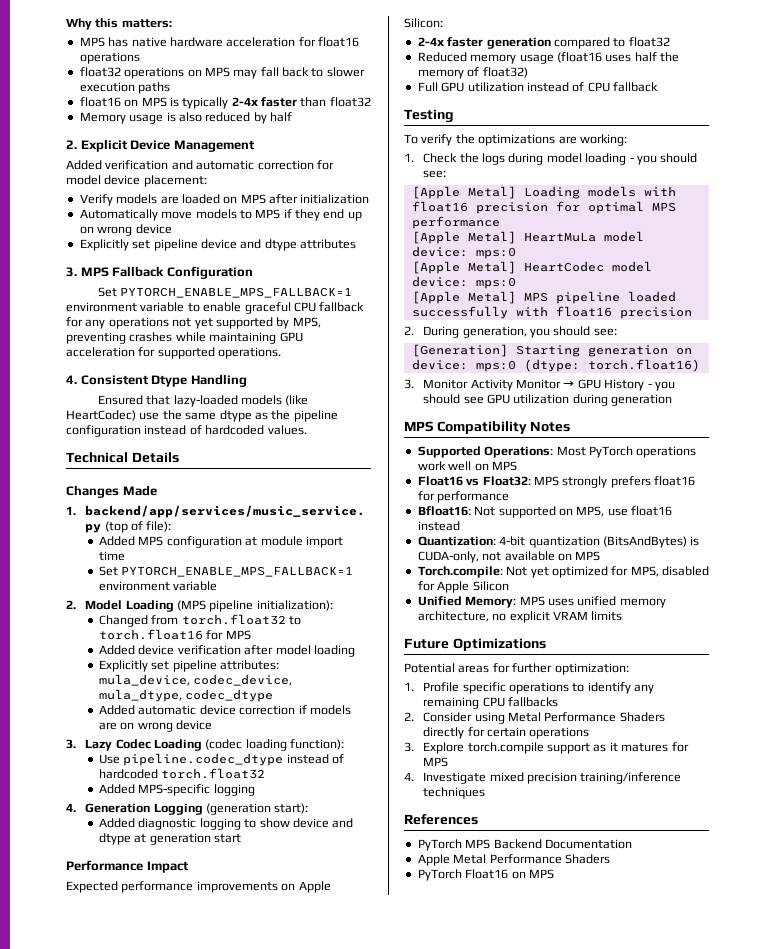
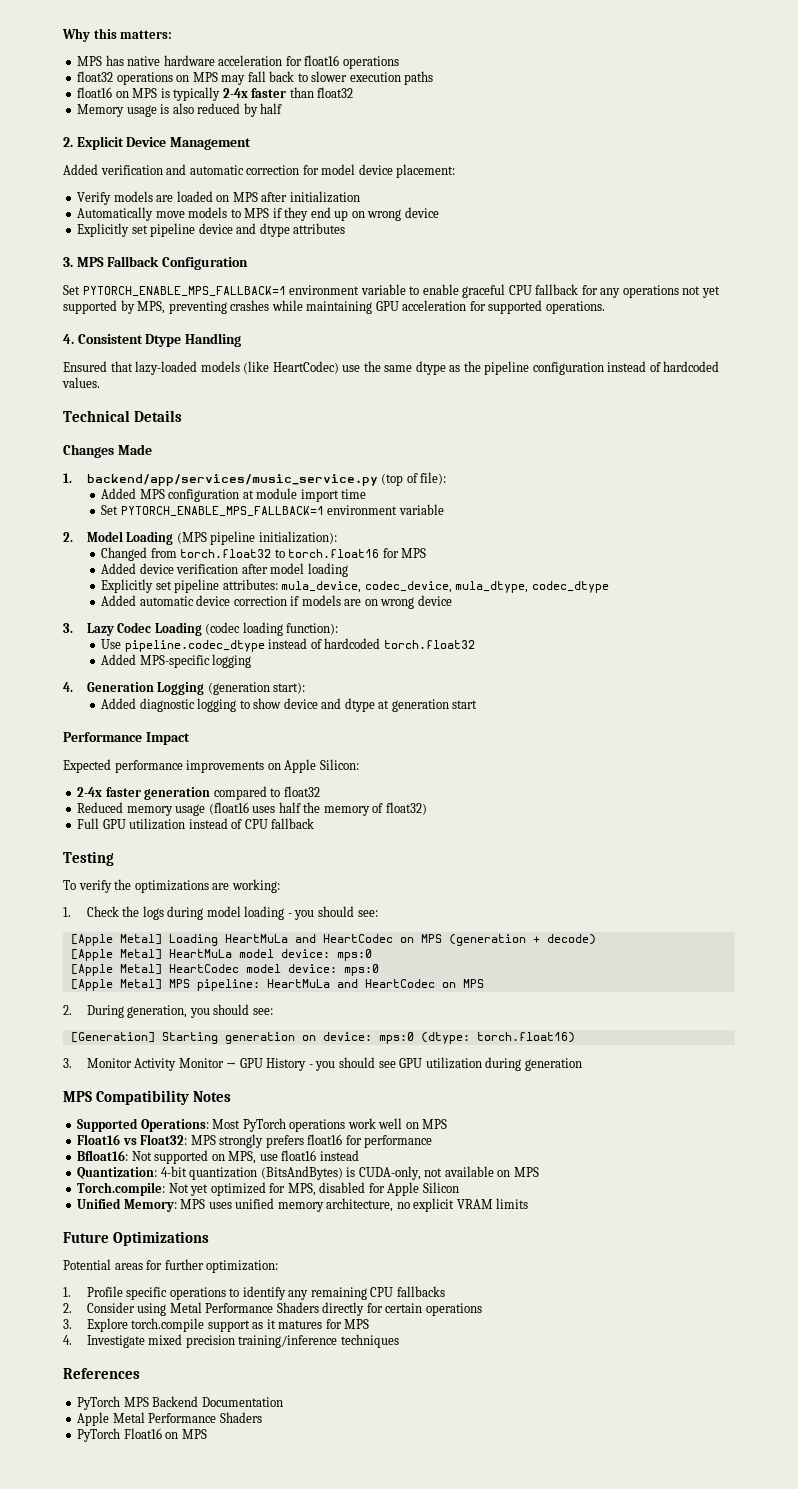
- [Apple Metal] Loading models with float16 precision for optimal MPS performance
+ [Apple Metal] Loading HeartMuLa and HeartCodec on MPS (generation + decode)
- [Apple Metal] MPS pipeline loaded successfully with float16 precision
+ [Apple Metal] MPS pipeline: HeartMuLa and HeartCodec on MPS

